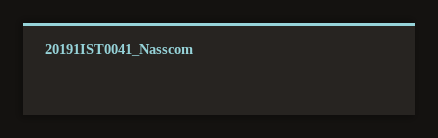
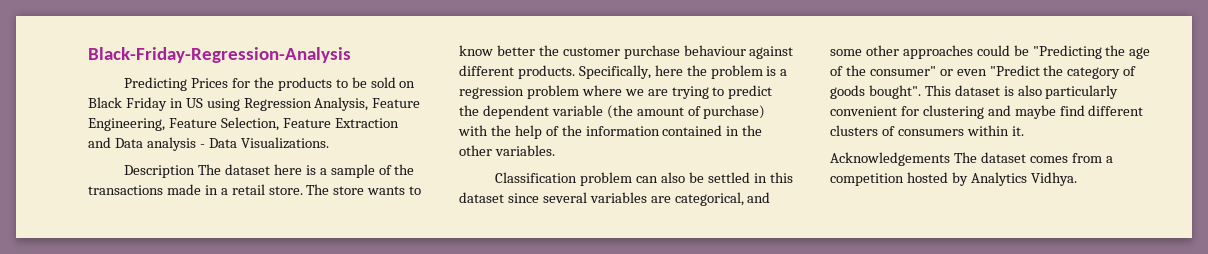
- 20191IST0041_Nasscom
+ Black-Friday-Regression-Analysis
+ Predicting Prices for the products to be sold on Black Friday in US using Regression Analysis, Feature Engineering, Feature Selection, Feature Extraction and Data analysis - Data Visualizations.
+ Description The dataset here is a sample of the transactions made in a retail store. The store wants to know better the customer purchase behaviour against different products. Specifically, here the problem is a regression problem where we are trying to predict the dependent variable (the amount of purchase) with the help of the information contained in the other variables.
+ Classification problem can also be settled in this dataset since several variables are categorical, and some other approaches could be "Predicting the age of the consumer" or even "Predict the category of goods bought". This dataset is also particularly convenient for clustering and maybe find different clusters of consumers within it.
+ Acknowledgements The dataset comes from a competition hosted by Analytics Vidhya.

